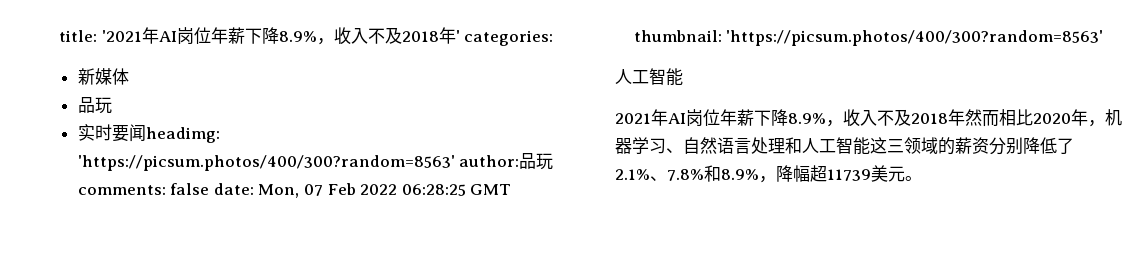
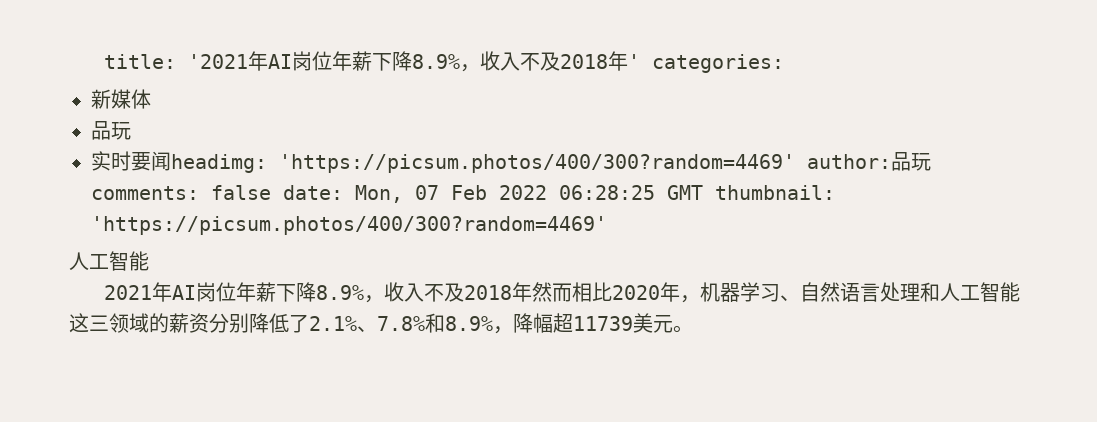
- 实时要闻headimg: 'https://picsum.photos/400/300?random=8563' author:品玩comments: false date: Mon, 07 Feb 2022 06:28:25 GMT thumbnail: 'https://picsum.photos/400/300?random=8563'
+ 实时要闻headimg: 'https://picsum.photos/400/300?random=4469' author:品玩comments: false date: Mon, 07 Feb 2022 06:28:25 GMT thumbnail: 'https://picsum.photos/400/300?random=4469'

